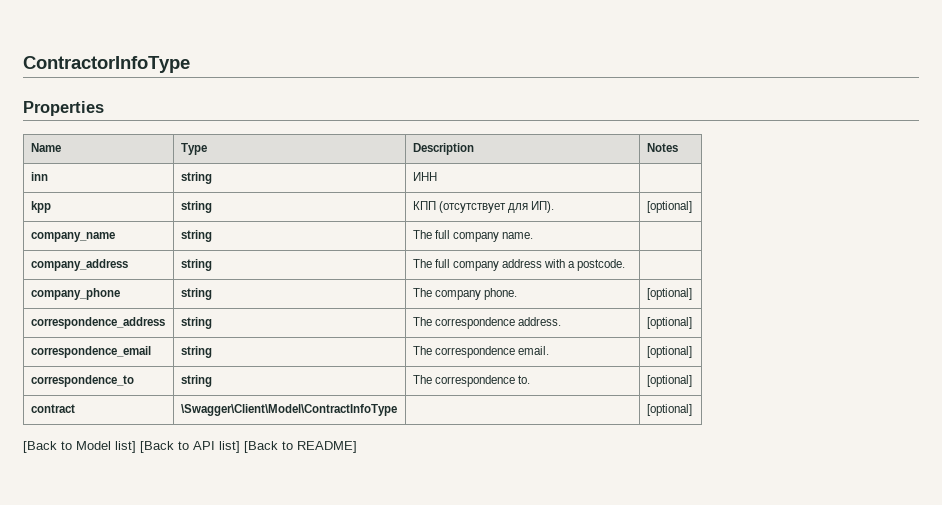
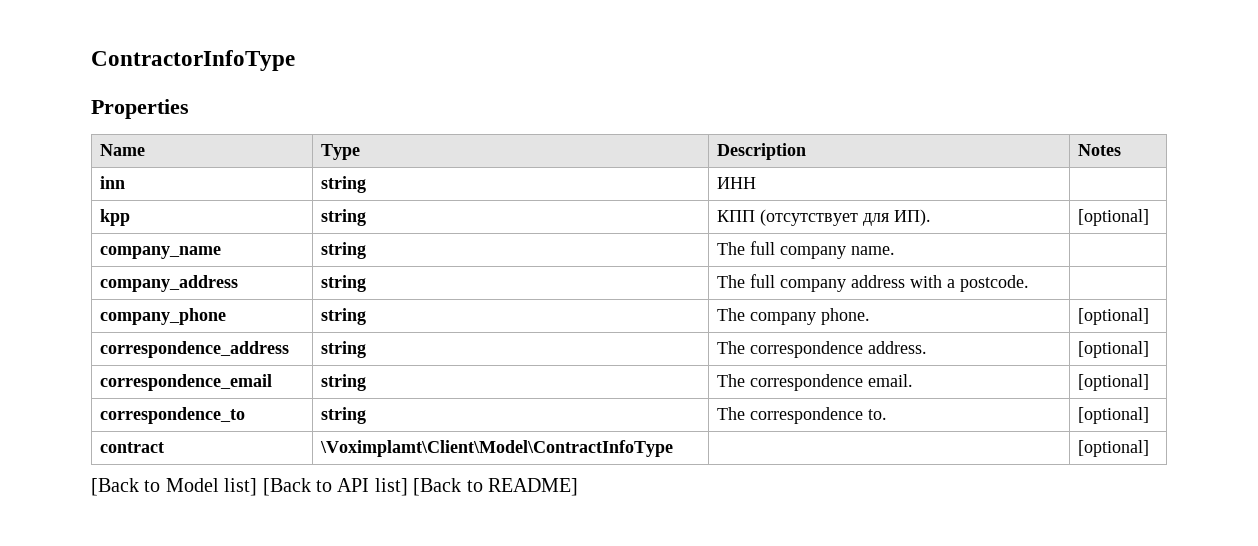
- contract | \Swagger\Client\Model\ContractInfoType | | [optional]
+ contract | \Voximplamt\Client\Model\ContractInfoType | | [optional]

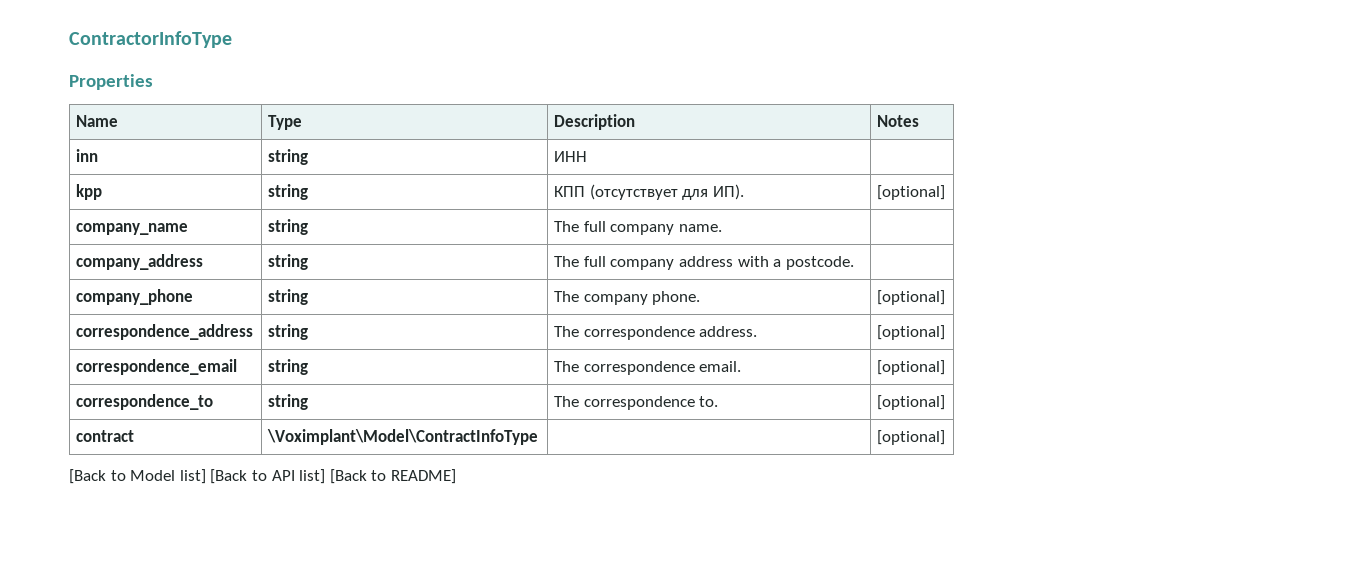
- contract | \Voximplamt\Client\Model\ContractInfoType | | [optional]
+ contract | \Voximplant\Model\ContractInfoType | | [optional]

